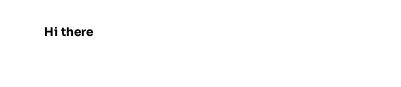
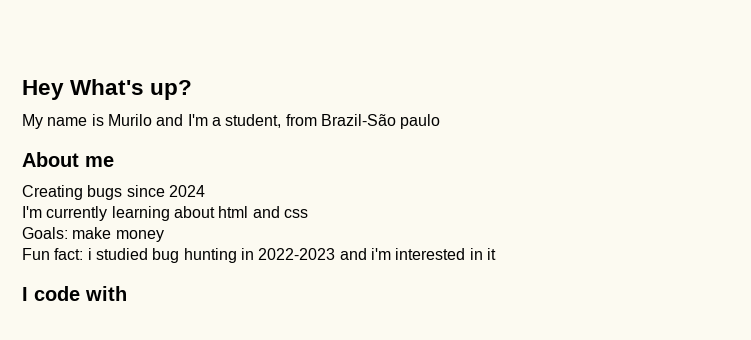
- Hi there
+ Hey What's up?
+ My name is Murilo and I'm a student, from Brazil-São paulo
+ About me
+ Creating bugs since 2024
+ I'm currently learning about html and css
+ Goals: make money
+ Fun fact: i studied bug hunting in 2022-2023 and i'm interested in it
+ I code with

